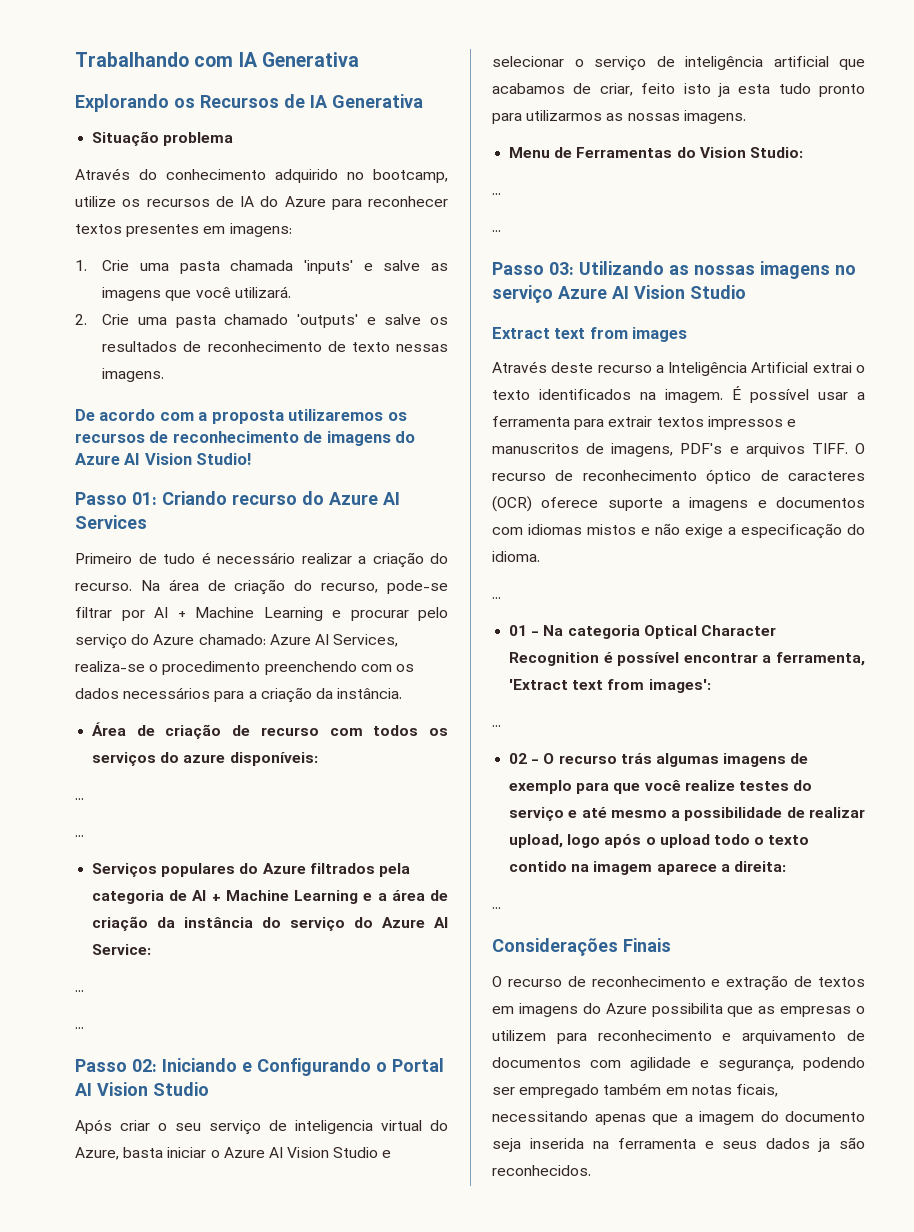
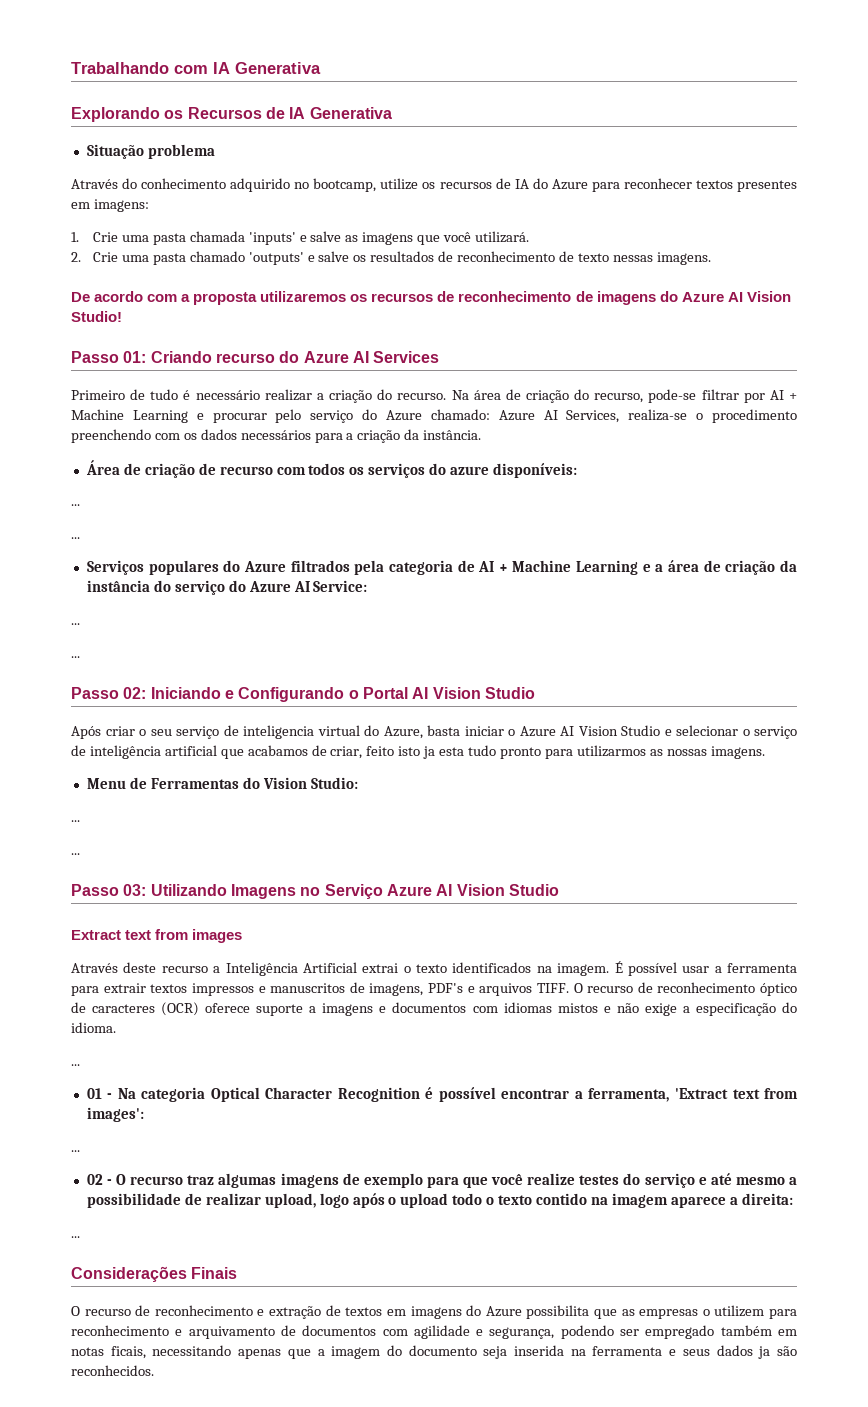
- Passo 03: Utilizando as nossas imagens no serviço Azure AI Vision Studio
+ Passo 03: Utilizando Imagens no Serviço Azure AI Vision Studio
- 02 - O recurso trás algumas imagens de exemplo para que você realize testes do serviço e até mesmo a possibilidade de realizar upload, logo após o upload todo o texto contido na imagem aparece a direita:
+ 02 - O recurso traz algumas imagens de exemplo para que você realize testes do serviço e até mesmo a possibilidade de realizar upload, logo após o upload todo o texto contido na imagem aparece a direita:

